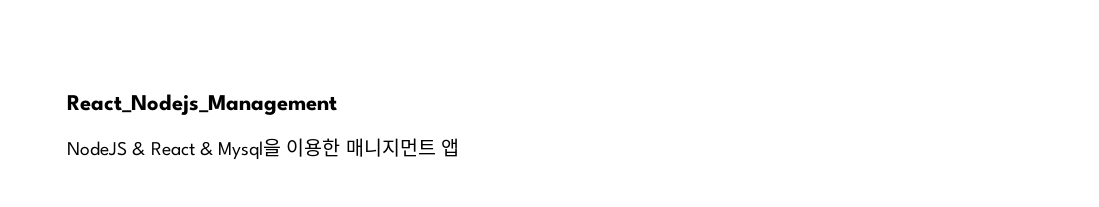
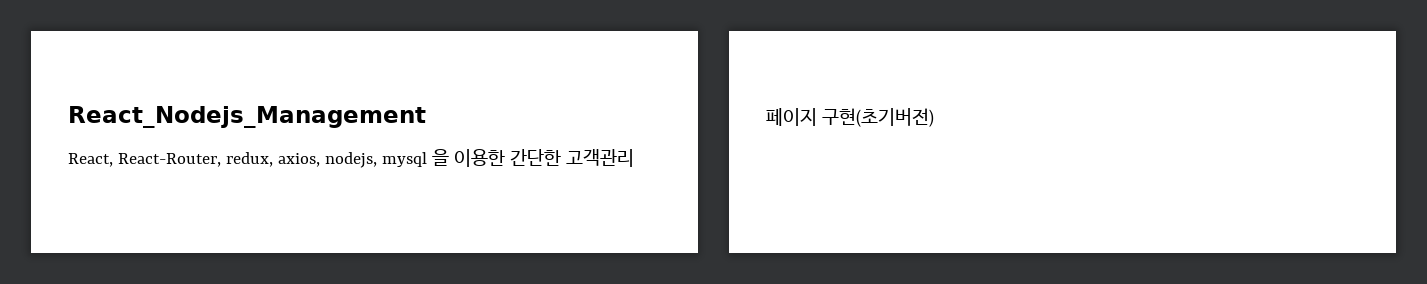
- NodeJS & React & Mysql을 이용한 매니지먼트 앱
+ React, React-Router, redux, axios, nodejs, mysql 을 이용한 간단한 고객관리 페이지 구현(초기버전)

